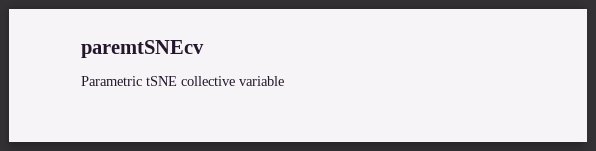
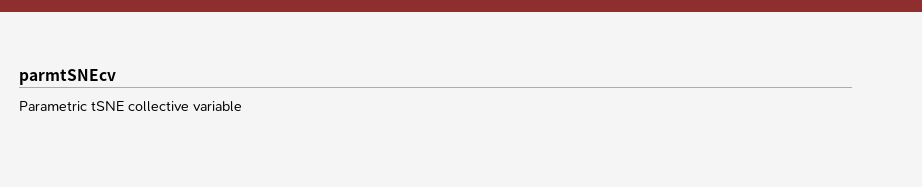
- paremtSNEcv
+ parmtSNEcv

